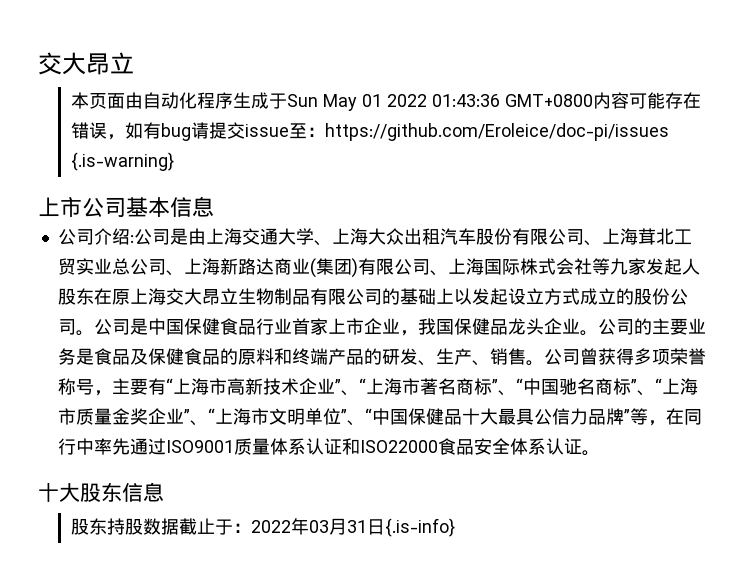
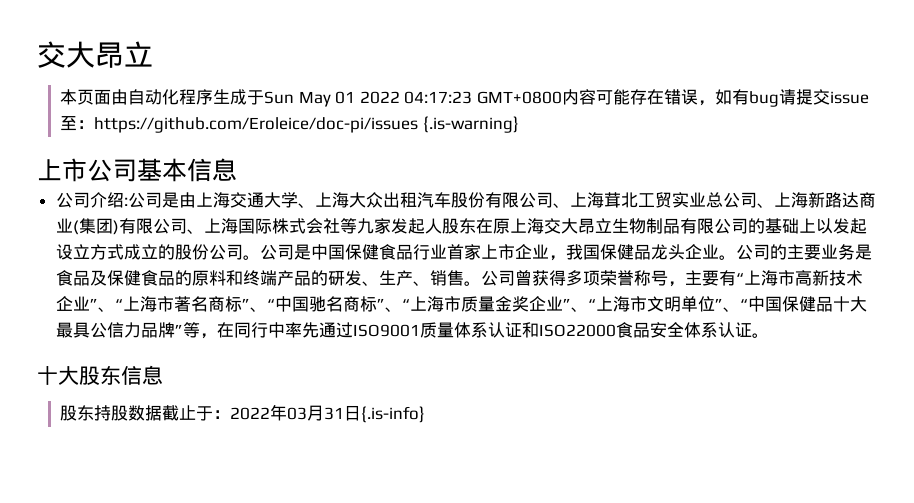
- 本页面由自动化程序生成于Sun May 01 2022 01:43:36 GMT+0800内容可能存在错误，如有bug请提交issue至：https://github.com/Eroleice/doc-pi/issues {.is-warning}
+ 本页面由自动化程序生成于Sun May 01 2022 04:17:23 GMT+0800内容可能存在错误，如有bug请提交issue至：https://github.com/Eroleice/doc-pi/issues {.is-warning}

